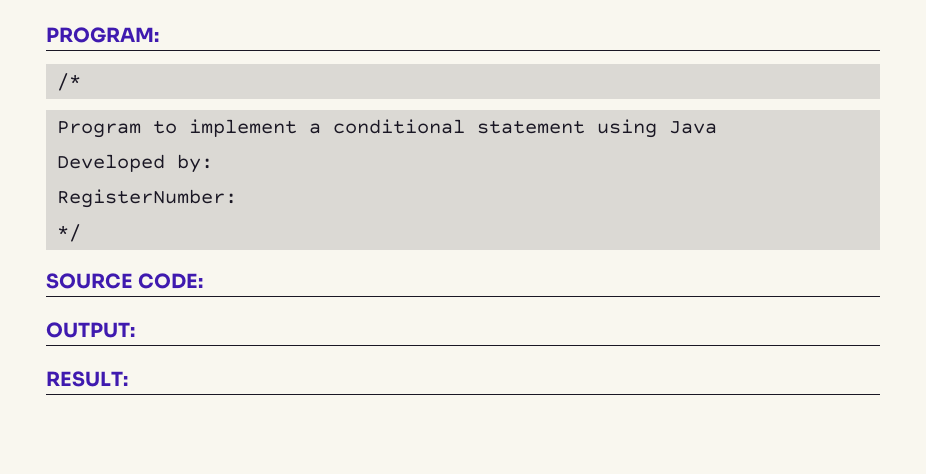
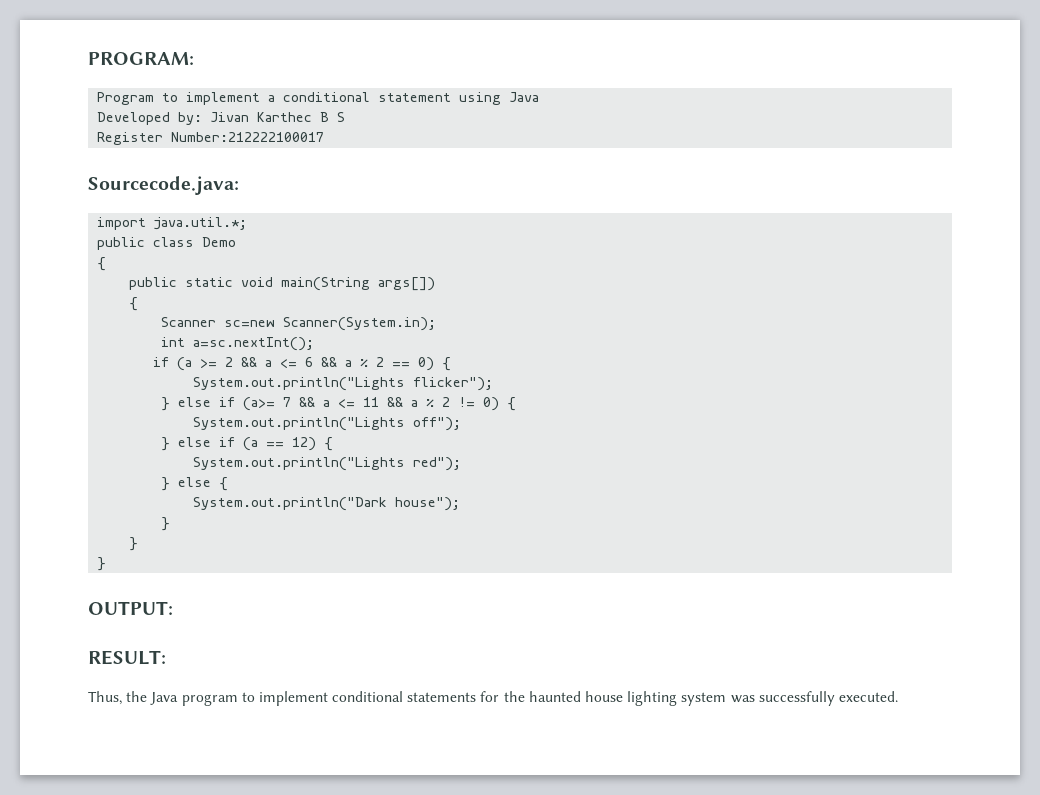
- /*
- Developed by:
- RegisterNumber:
- */
- SOURCE CODE:
+ Developed by: Jivan Karthec B S
+ Register Number:212222100017
+ Sourcecode.java:
+ import java.util.*;
+ public class Demo
+ {
+ public static void main(String args[])
+ {
+ Scanner sc=new Scanner(System.in);
+ int a=sc.nextInt();
+ if (a >= 2 && a <= 6 && a % 2 == 0) {
+ System.out.println("Lights flicker");
+ } else if (a>= 7 && a <= 11 && a % 2 != 0) {
+ System.out.println("Lights off");
+ } else if (a == 12) {
+ System.out.println("Lights red");
+ } else {
+ System.out.println("Dark house");
+ }
+ }
+ }
  OUTPUT:
  RESULT:
+ Thus, the Java program to implement conditional statements for the haunted house lighting system was successfully executed.

